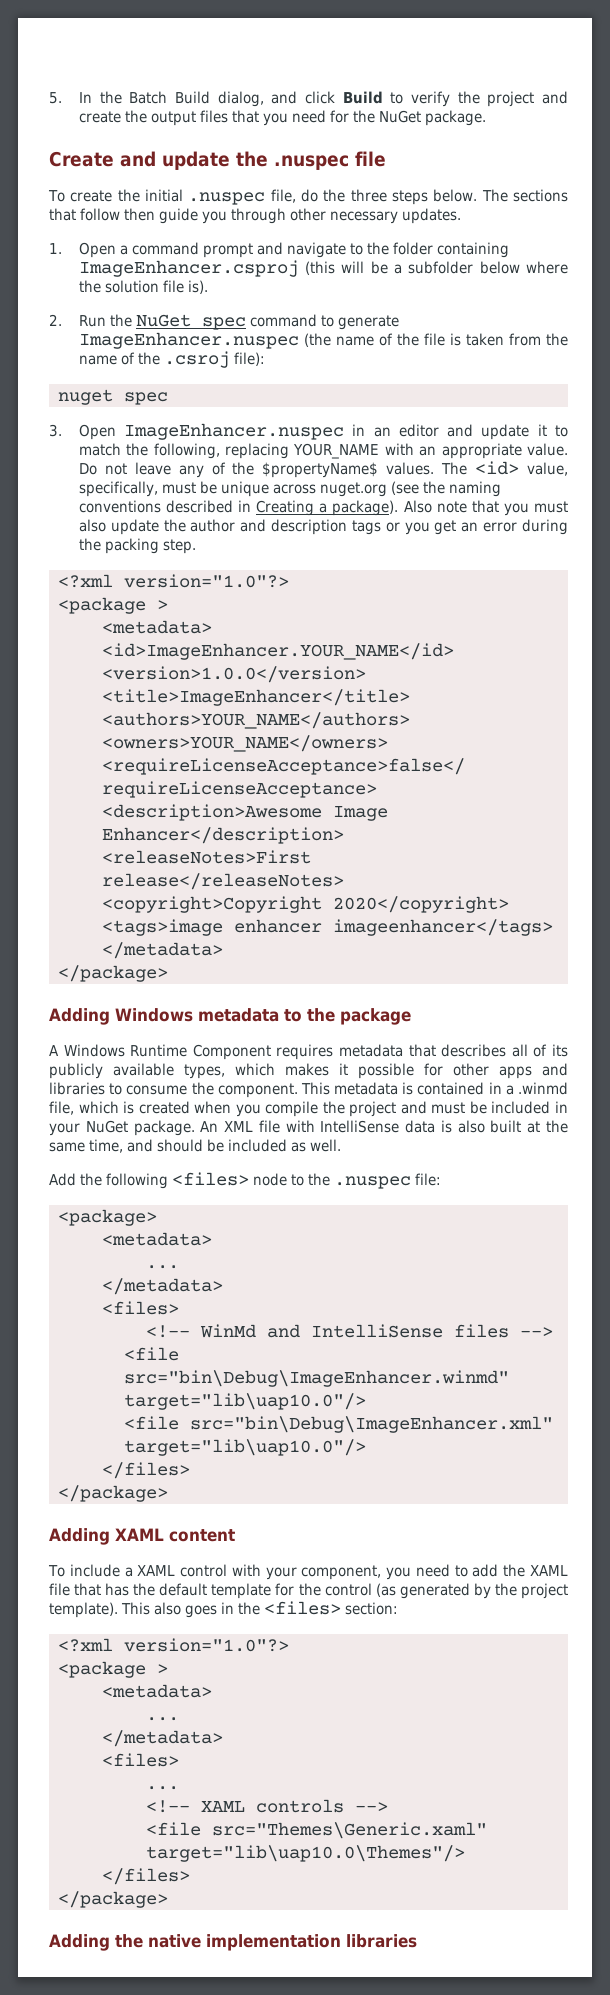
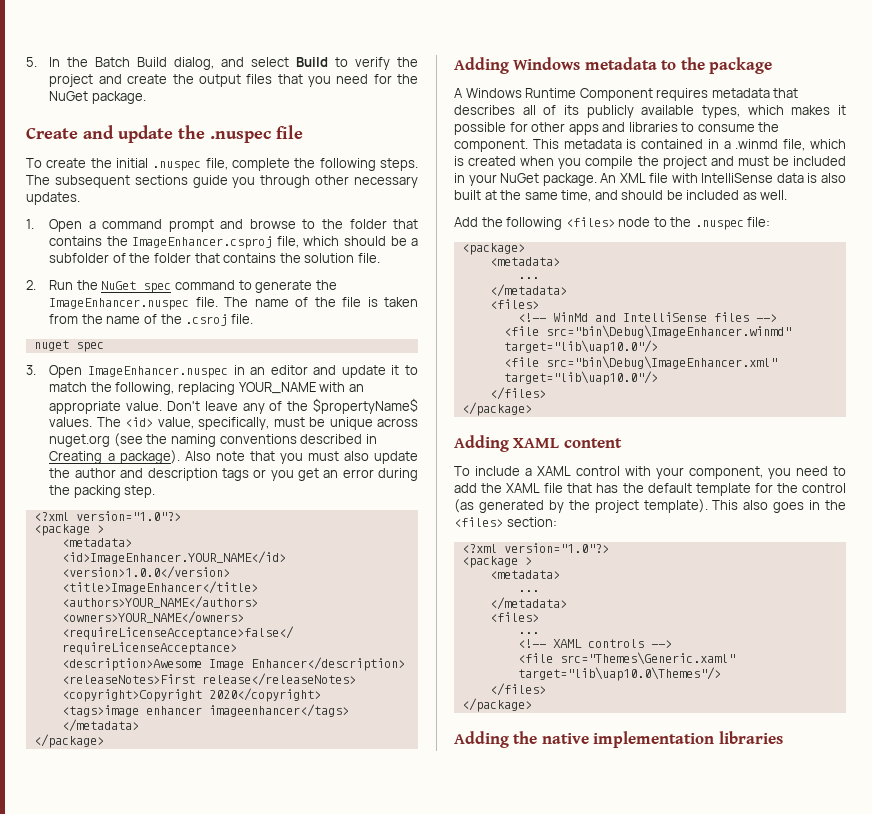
- 5. In the Batch Build dialog, and click Build to verify the project and create the output files that you need for the NuGet package.
+ 5. In the Batch Build dialog, and select Build to verify the project and create the output files that you need for the NuGet package.
- To create the initial .nuspec file, do the three steps below. The sections that follow then guide you through other necessary updates.
+ To create the initial .nuspec file, complete the following steps. The subsequent sections guide you through other necessary updates.
- 1. Open a command prompt and navigate to the folder containing ImageEnhancer.csproj (this will be a subfolder below where the solution file is).
+ 1. Open a command prompt and browse to the folder that contains the ImageEnhancer.csproj file, which should be a subfolder of the folder that contains the solution file.
- 2. Run the NuGet spec command to generate ImageEnhancer.nuspec (the name of the file is taken from the name of the .csroj file):
+ 2. Run the NuGet spec command to generate the ImageEnhancer.nuspec file. The name of the file is taken from the name of the .csroj file.
- Do not leave any of the $propertyName$ values.
+ Don't leave any of the $propertyName$ values.

